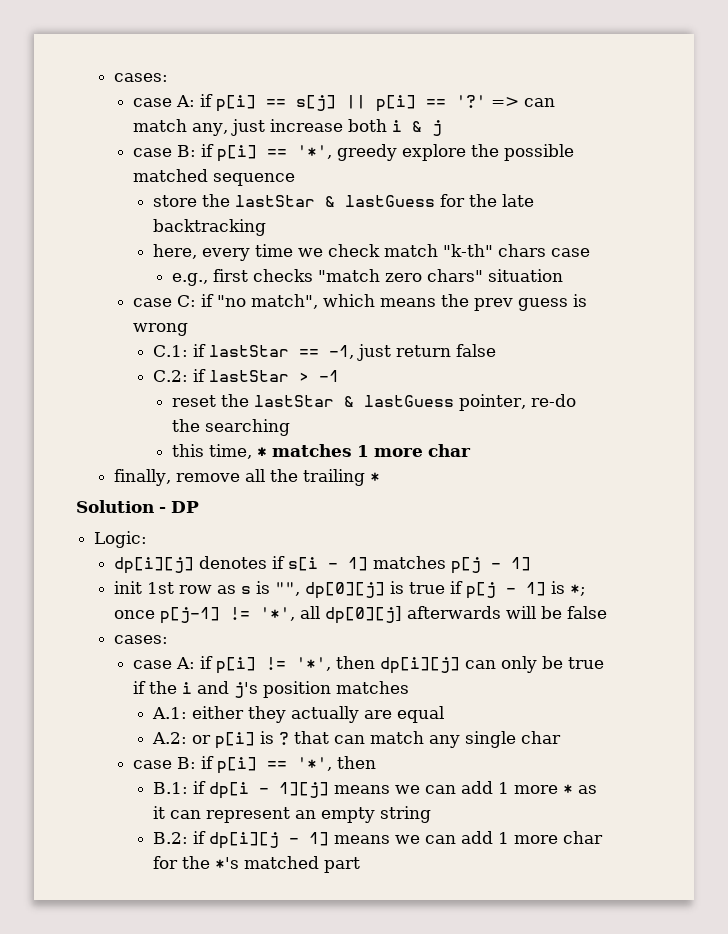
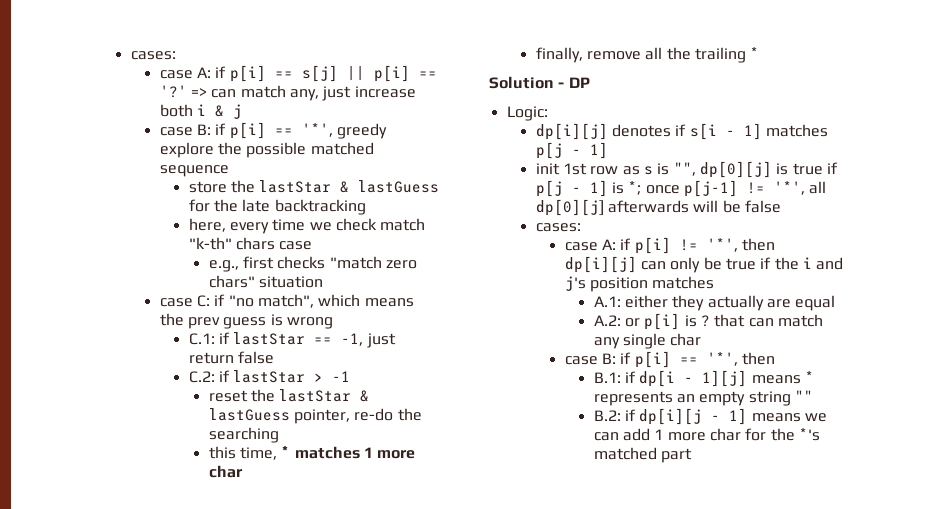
- B.1: if dp[i - 1][j] means we can add 1 more * as it can represent an empty string
+ B.1: if dp[i - 1][j] means * represents an empty string ""

